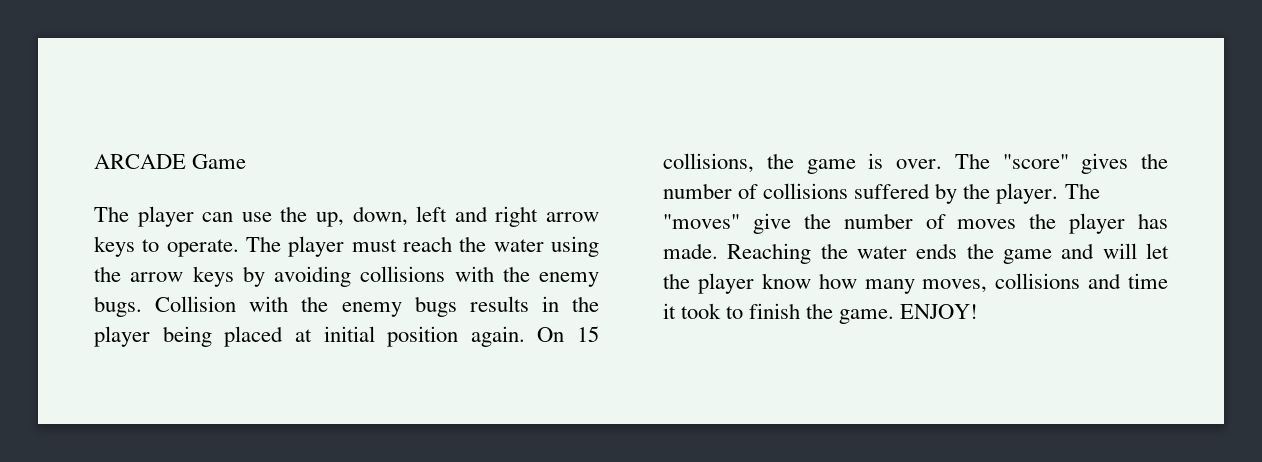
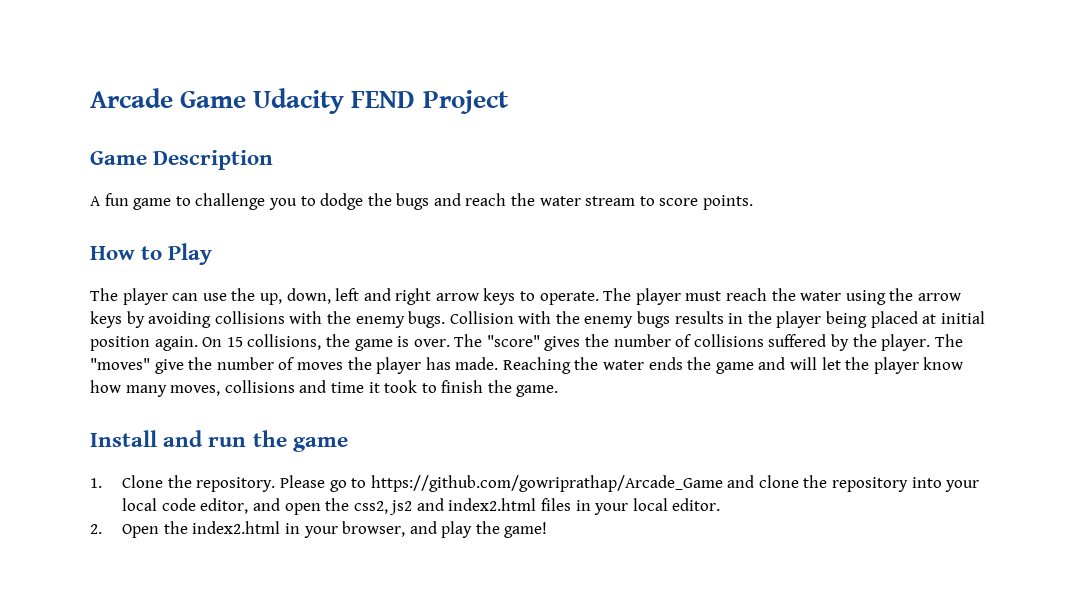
- ARCADE Game
+ Arcade Game Udacity FEND Project
+ Game Description
+ A fun game to challenge you to dodge the bugs and reach the water stream to score points.
+ How to Play
- Reaching the water ends the game and will let the player know how many moves, collisions and time it took to finish the game. ENJOY!
+ Reaching the water ends the game and will let the player know how many moves, collisions and time it took to finish the game.
+ Install and run the game
+ 1. Clone the repository. Please go to https://github.com/gowriprathap/Arcade_Game and clone the repository into your local code editor, and open the css2, js2 and index2.html files in your local editor.
+ 2. Open the index2.html in your browser, and play the game!

